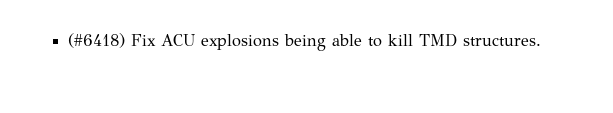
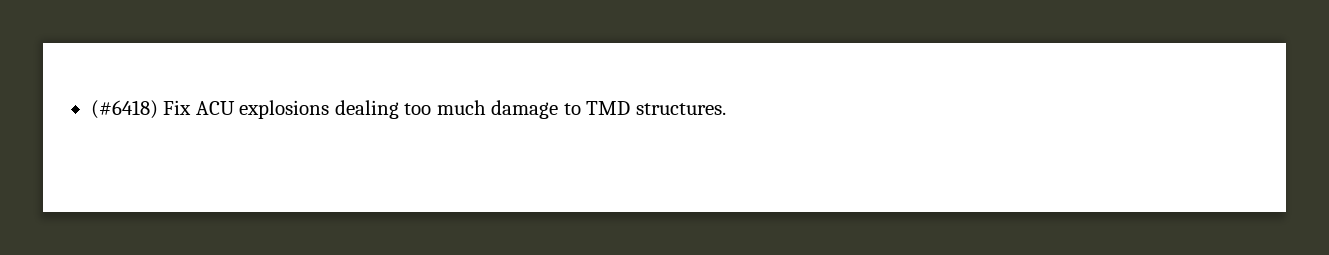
- (#6418) Fix ACU explosions being able to kill TMD structures.
+ (#6418) Fix ACU explosions dealing too much damage to TMD structures.

